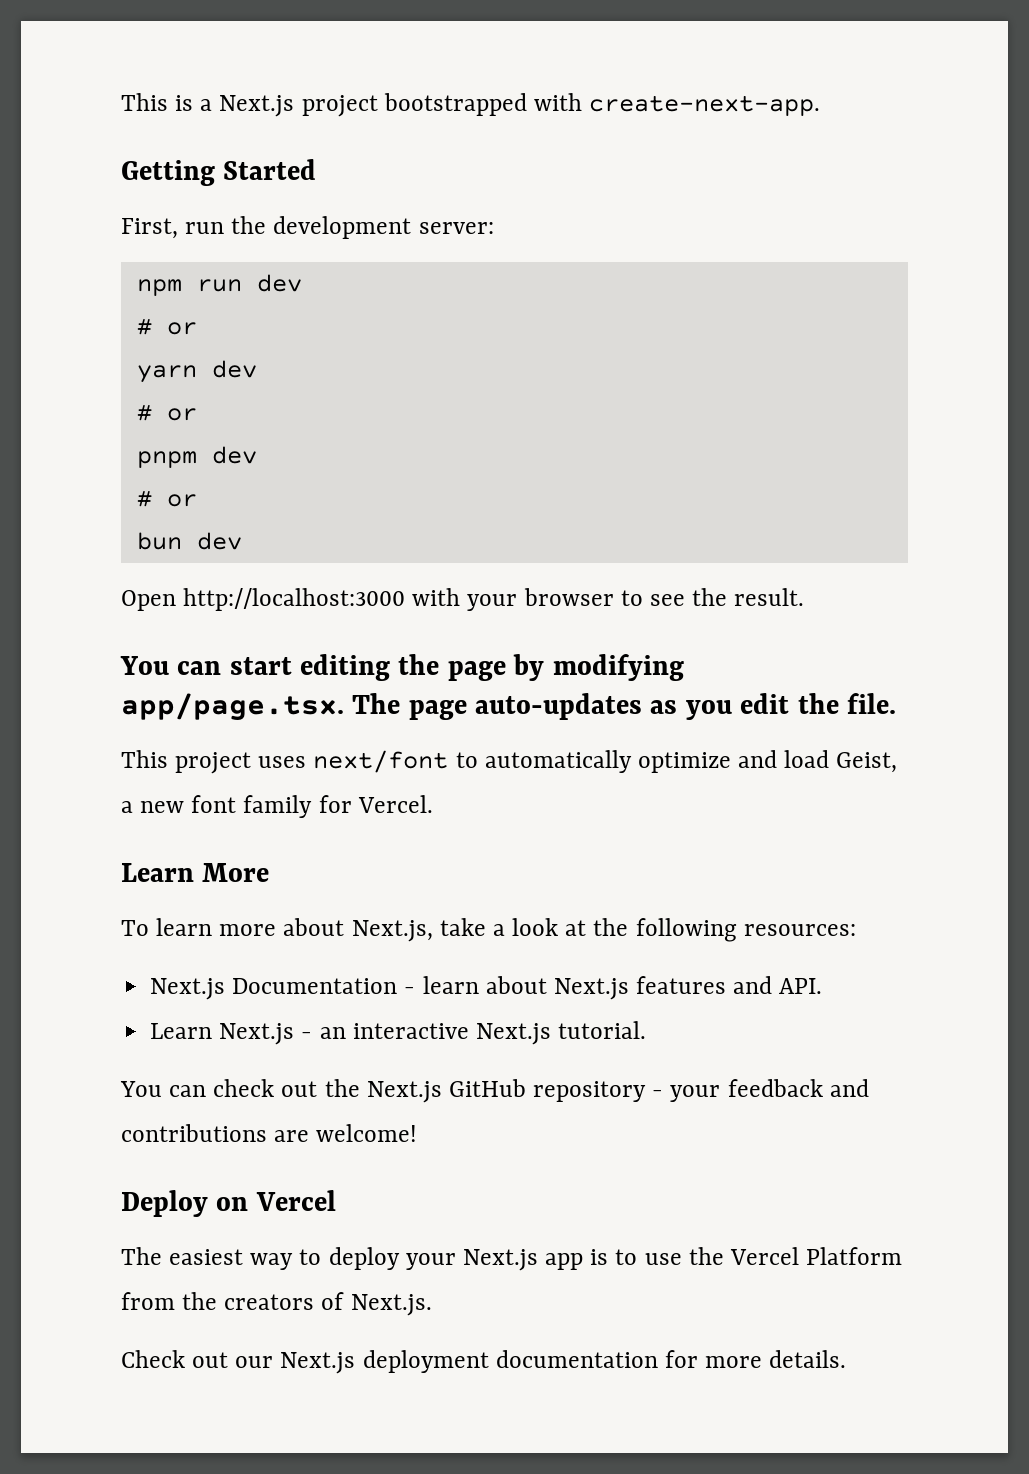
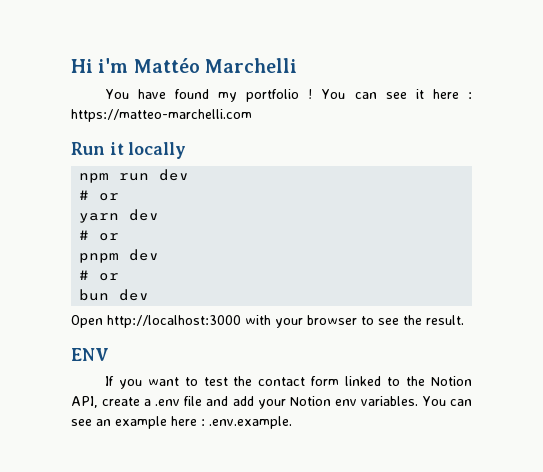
- This is a Next.js project bootstrapped with create-next-app.
- Getting Started
- First, run the development server:
+ Hi i'm Mattéo Marchelli
+ You have found my portfolio ! You can see it here : https://matteo-marchelli.com
+ Run it locally
- You can start editing the page by modifying app/page.tsx. The page auto-updates as you edit the file.
- This project uses next/font to automatically optimize and load Geist, a new font family for Vercel.
- Learn More
- To learn more about Next.js, take a look at the following resources:
- Next.js Documentation - learn about Next.js features and API.
- Learn Next.js - an interactive Next.js tutorial.
- You can check out the Next.js GitHub repository - your feedback and contributions are welcome!
- Deploy on Vercel
- The easiest way to deploy your Next.js app is to use the Vercel Platform from the creators of Next.js.
- Check out our Next.js deployment documentation for more details.
+ ENV
+ If you want to test the contact form linked to the Notion API, create a .env file and add your Notion env variables. You can see an example here : .env.example.

